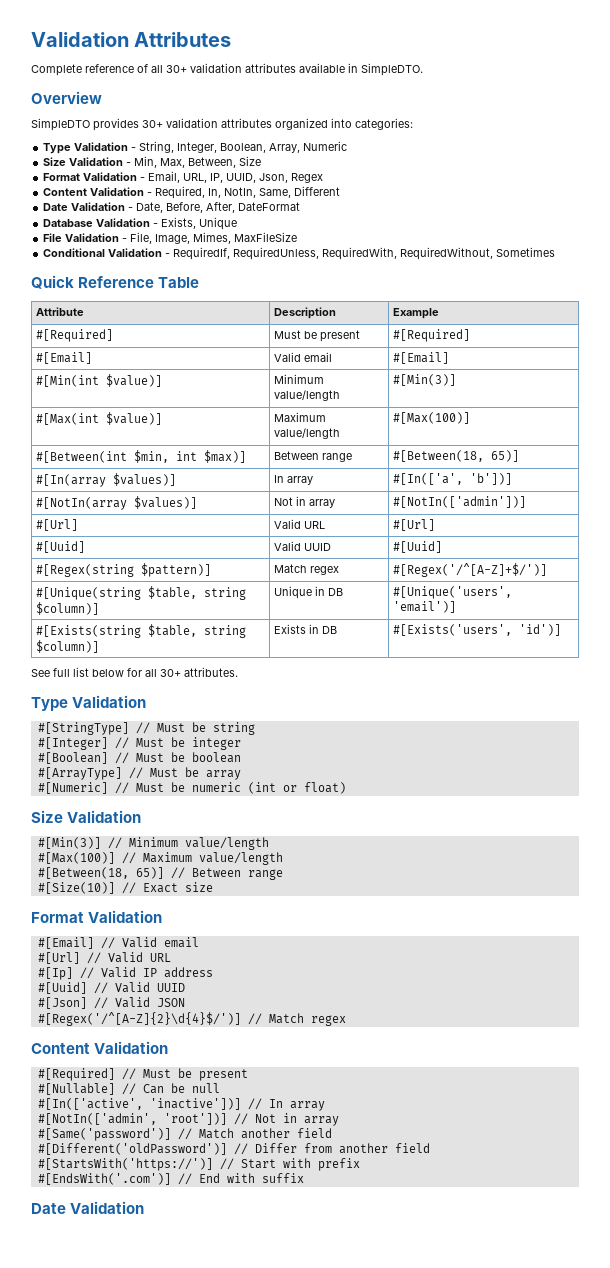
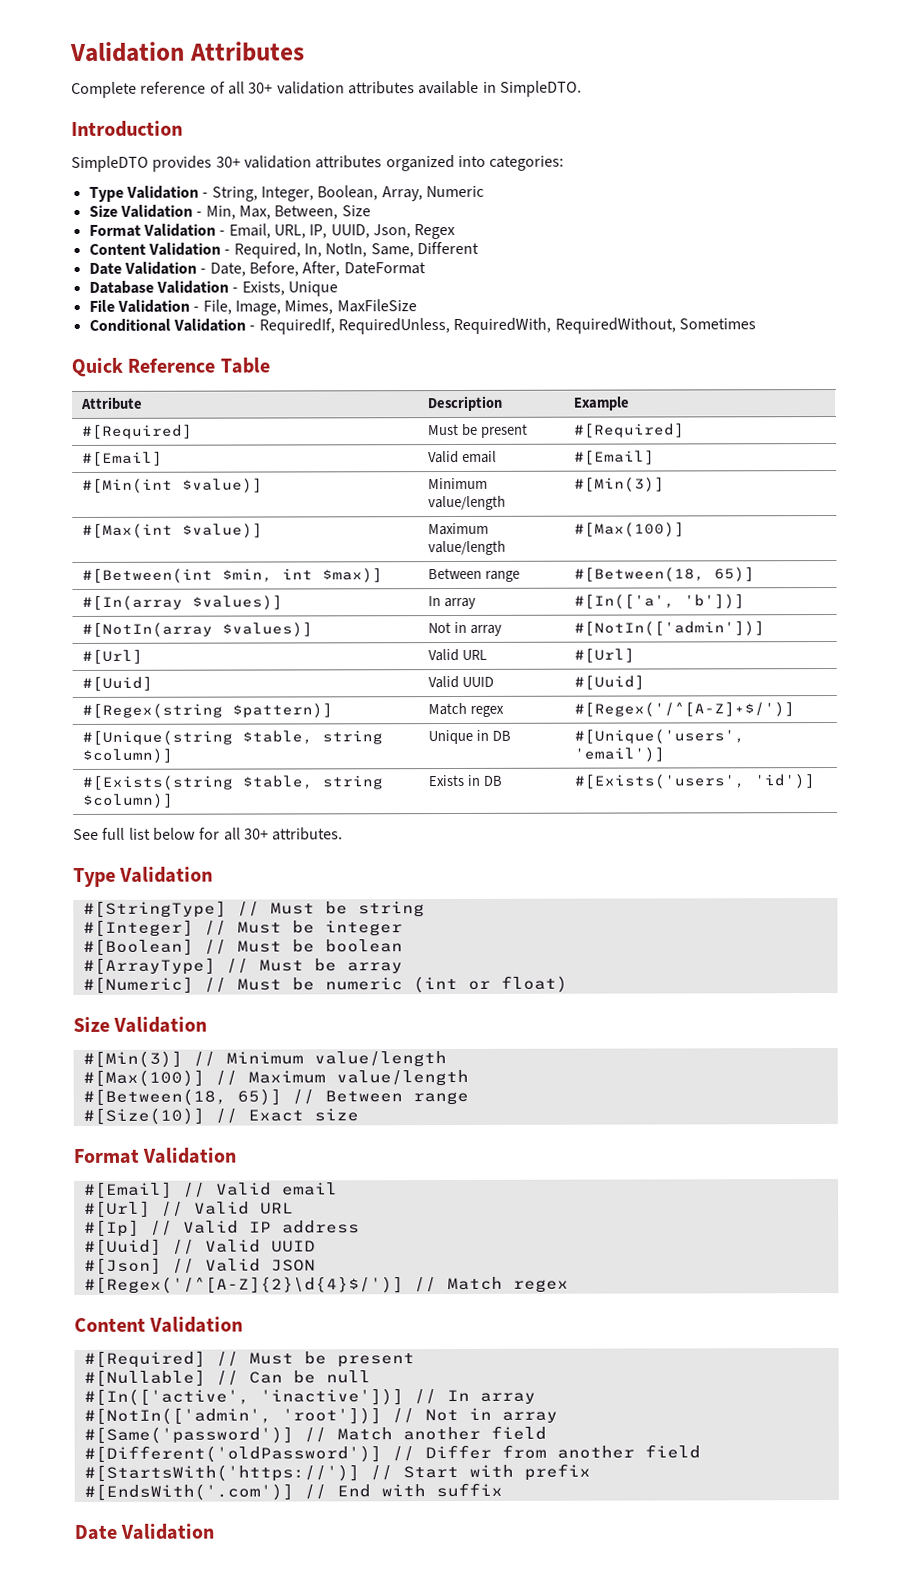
- Overview
+ Introduction

